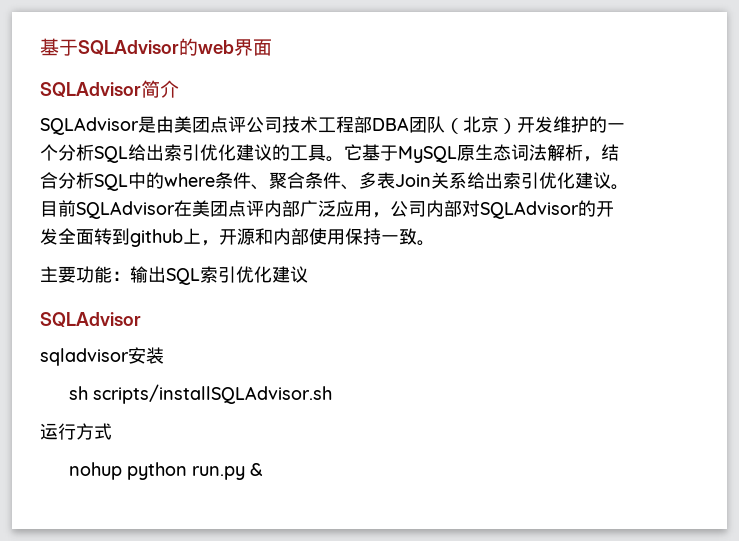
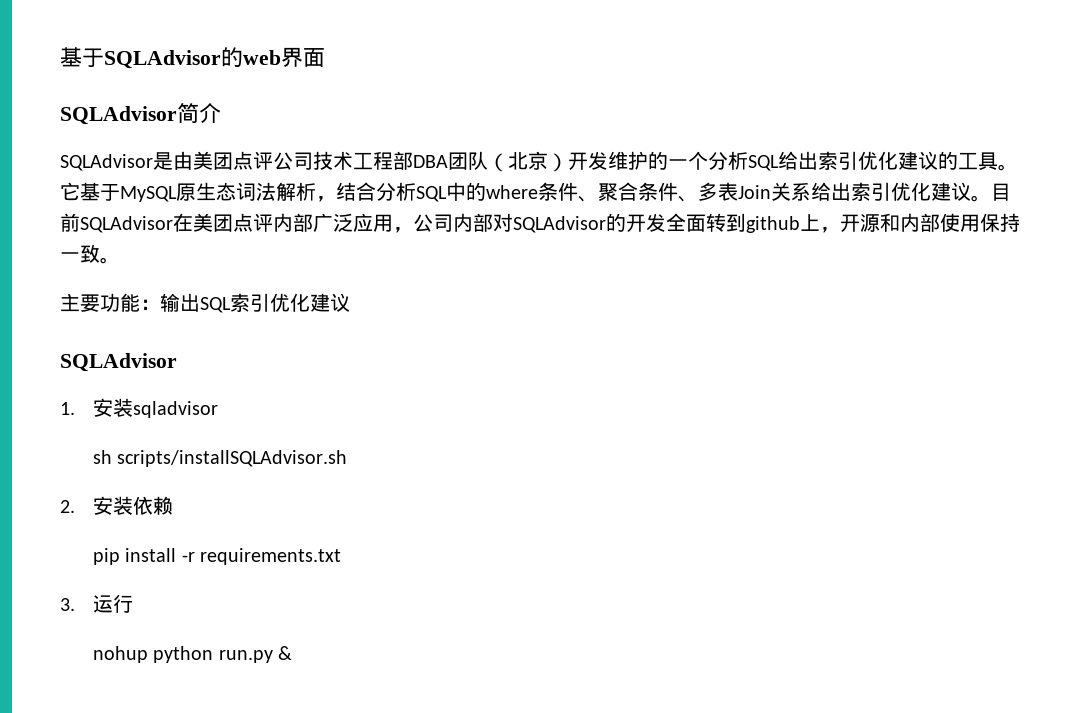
- sqladvisor安装
+ 1.安装sqladvisor
- 运行方式
+ 2.安装依赖
+ pip install -r requirements.txt
+ 3.运行

